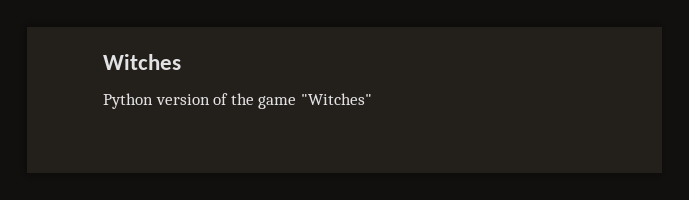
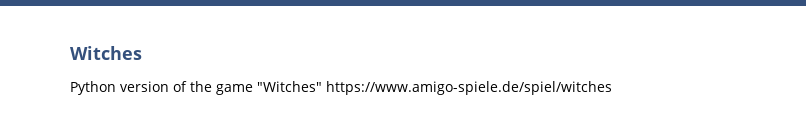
- Python version of the game "Witches"
+ Python version of the game "Witches" https://www.amigo-spiele.de/spiel/witches

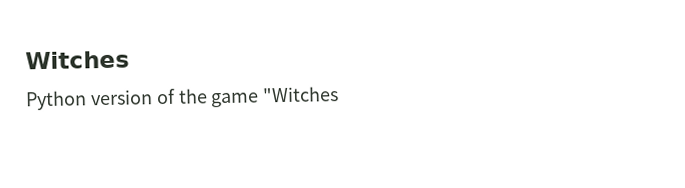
- Python version of the game "Witches" https://www.amigo-spiele.de/spiel/witches
+ Python version of the game "Witches

